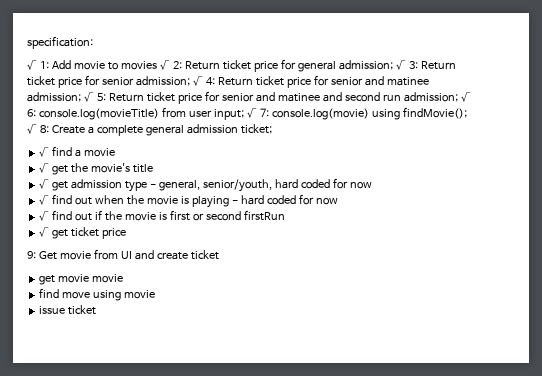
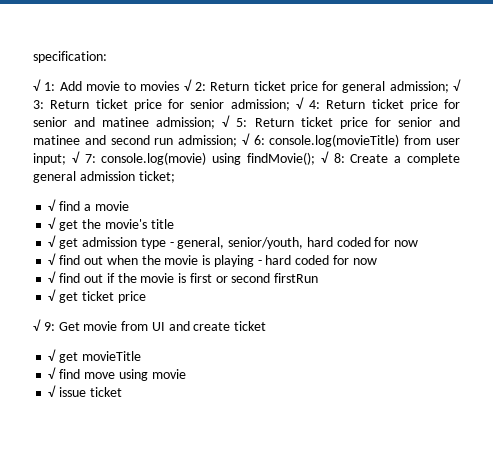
- 9: Get movie from UI and create ticket
+ √ 9: Get movie from UI and create ticket
- get movie movie
- find move using movie
+ √ get movieTitle
+ √ find move using movie
- issue ticket
+ √ issue ticket

